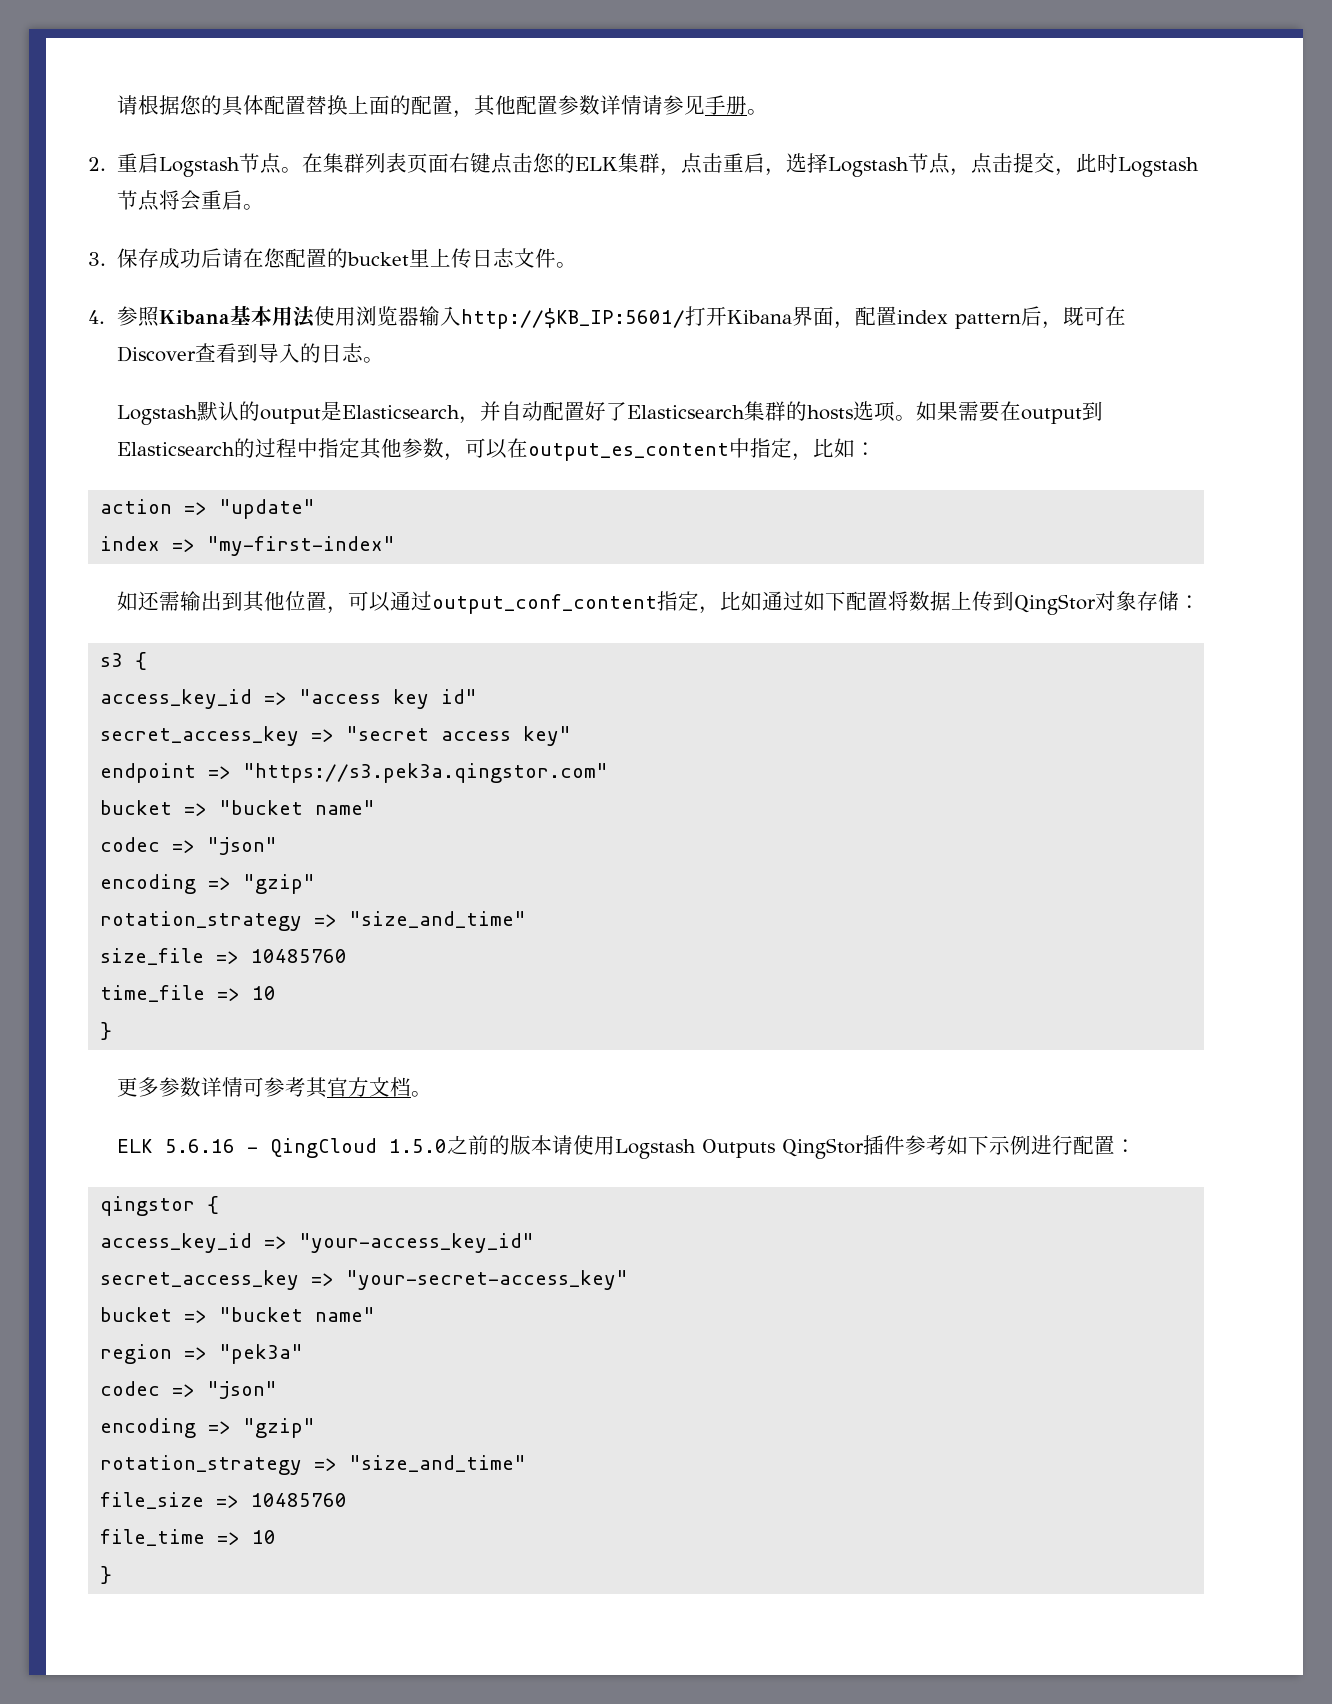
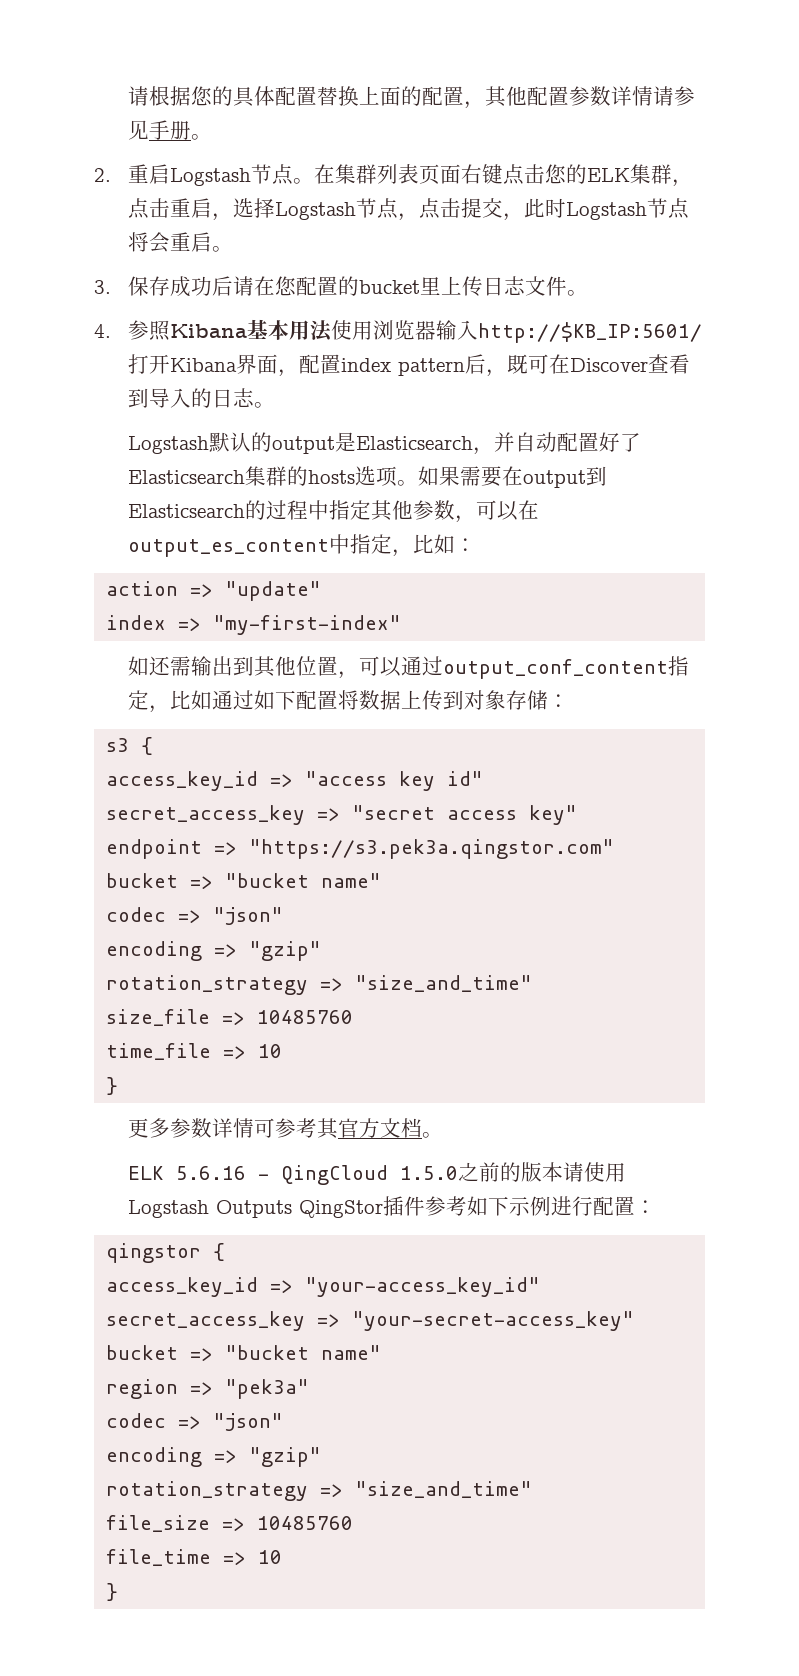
- 如还需输出到其他位置，可以通过output_conf_content指定，比如通过如下配置将数据上传到QingStor对象存储：
+ 如还需输出到其他位置，可以通过output_conf_content指定，比如通过如下配置将数据上传到对象存储：

